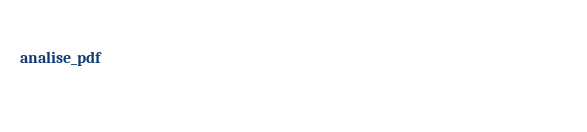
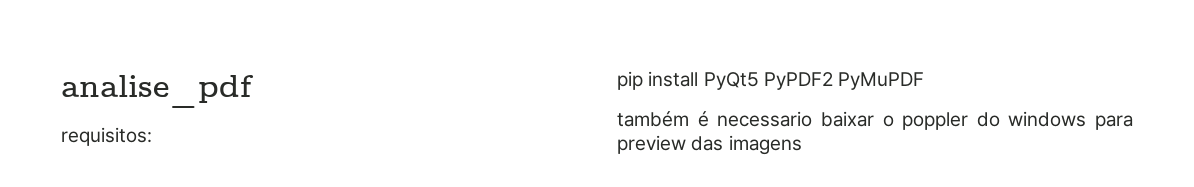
+ requisitos:
+ pip install PyQt5 PyPDF2 PyMuPDF
+ também é necessario baixar o poppler do windows para preview das imagens

